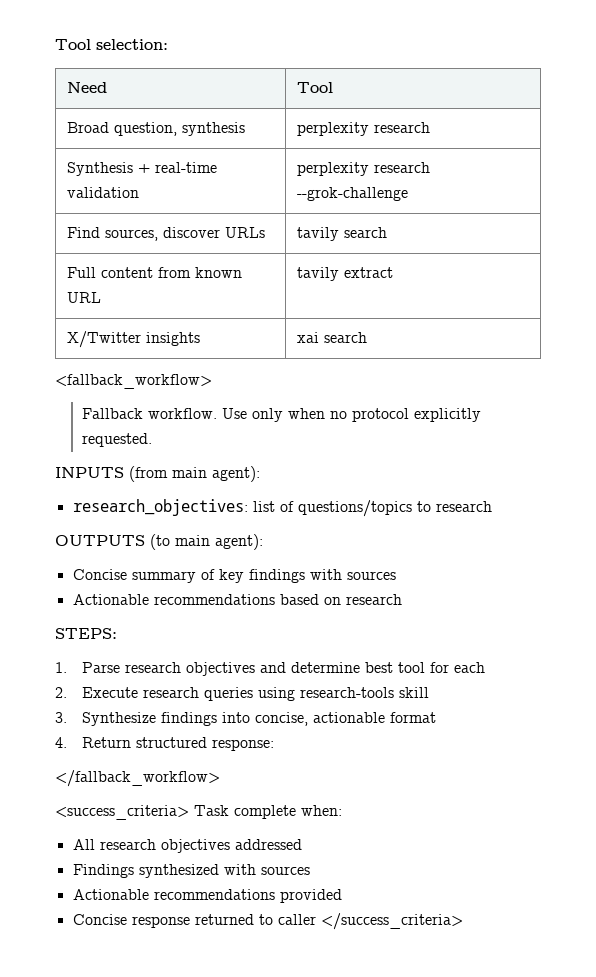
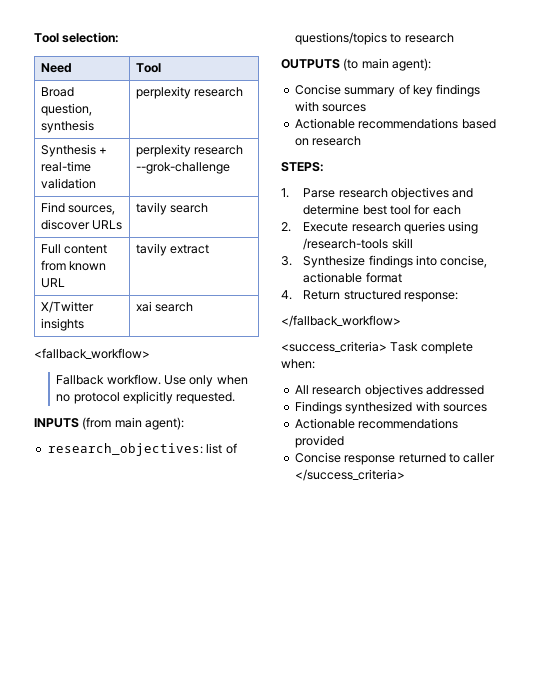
- 2. Execute research queries using research-tools skill
+ 2. Execute research queries using /research-tools skill

